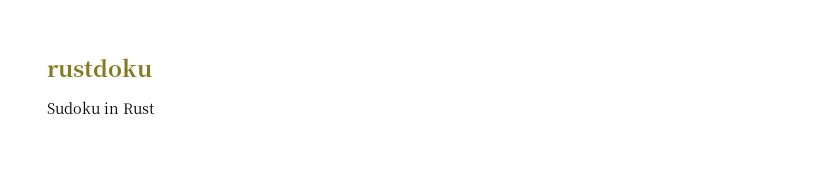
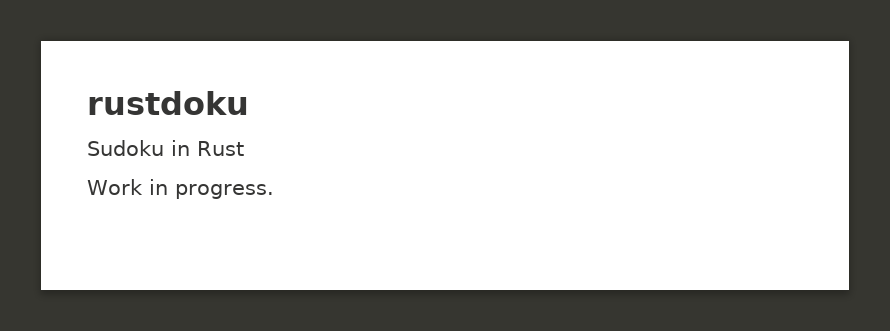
+ Work in progress.

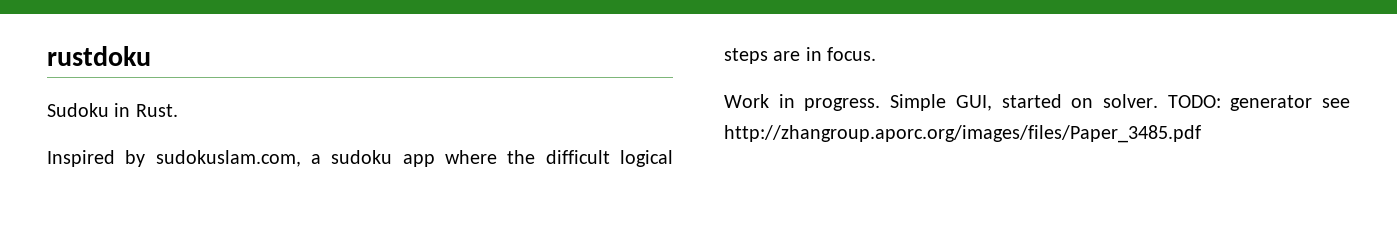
- Sudoku in Rust
- Work in progress.
+ Sudoku in Rust.
+ Inspired by sudokuslam.com, a sudoku app where the difficult logical steps are in focus.
+ Work in progress. Simple GUI, started on solver. TODO: generator see http://zhangroup.aporc.org/images/files/Paper_3485.pdf

